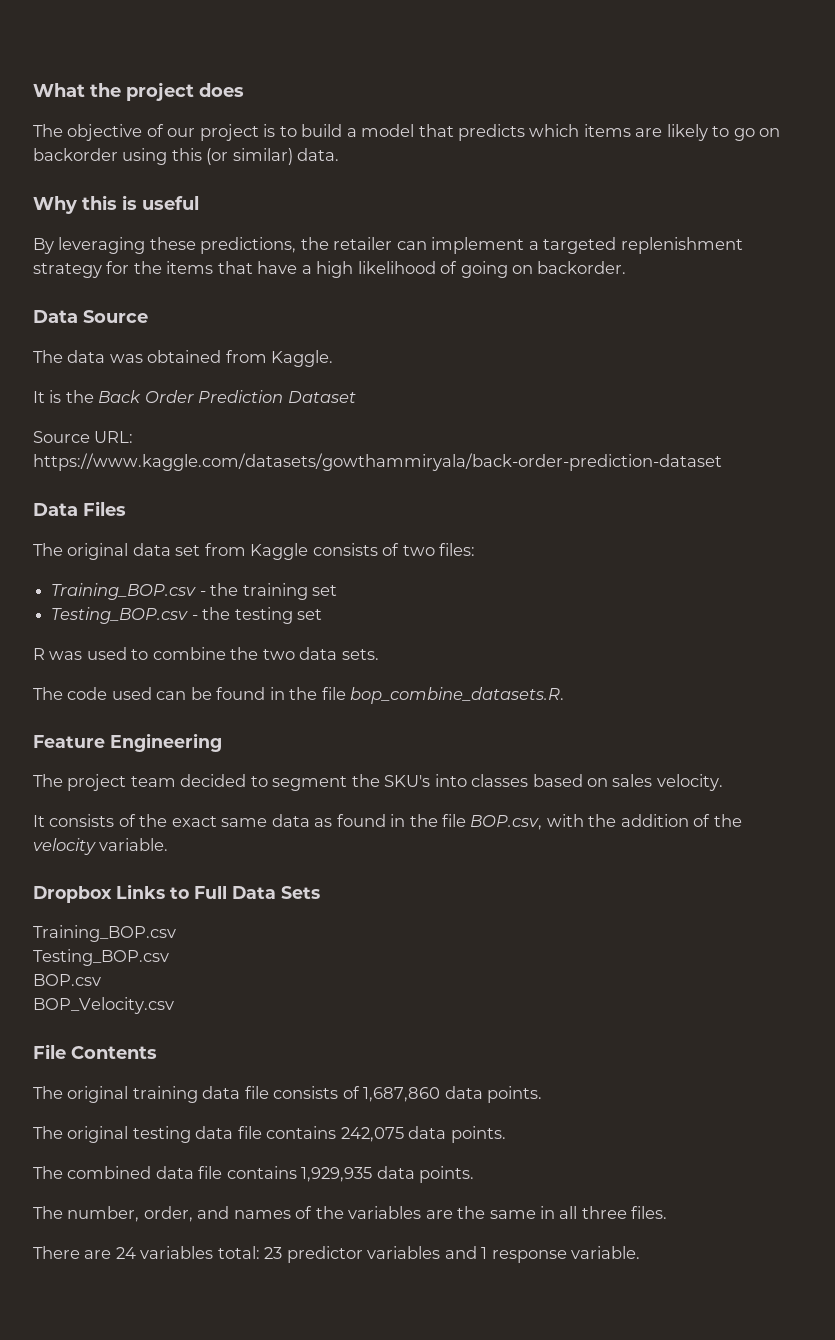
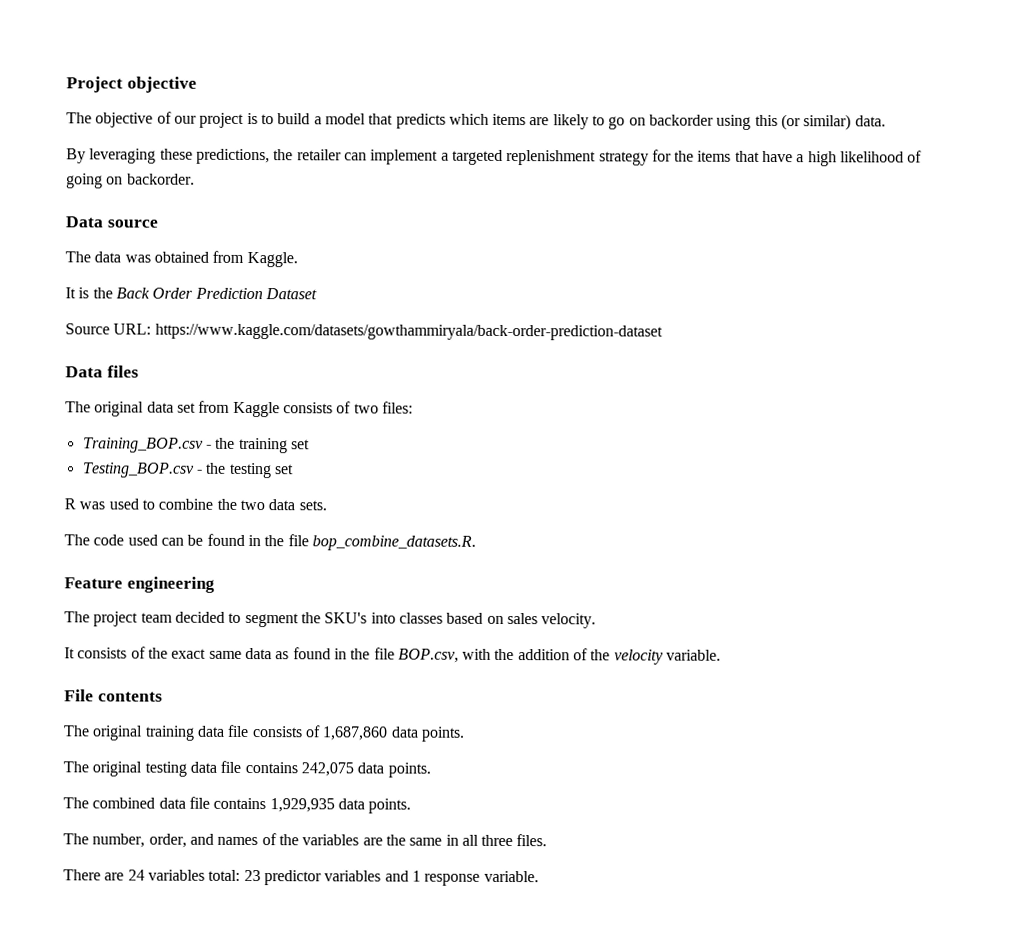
- What the project does
+ Project objective
- Why this is useful
- Data Source
+ Data source
- Data Files
+ Data files
- Feature Engineering
+ Feature engineering
- Dropbox Links to Full Data Sets
- Training_BOP.csv
- Testing_BOP.csv
- BOP.csv
- BOP_Velocity.csv
- File Contents
+ File contents

